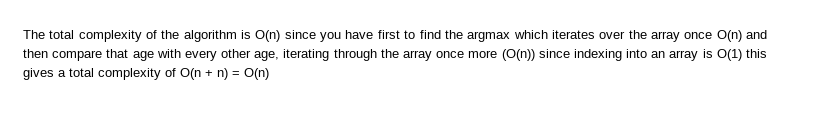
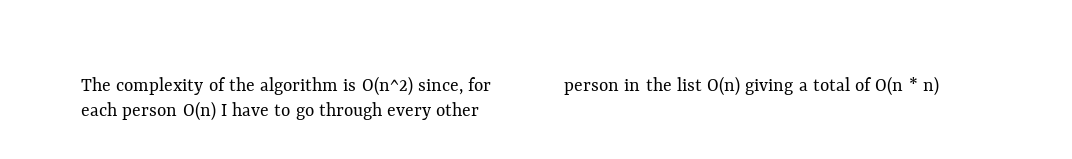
- The total complexity of the algorithm is O(n) since you have first to find the argmax which iterates over the array once O(n) and then compare that age with every other age, iterating through the array once more (O(n)) since indexing into an array is O(1) this gives a total complexity of O(n + n) = O(n)
+ The complexity of the algorithm is O(n^2) since, for each person O(n) I have to go through every other person in the list O(n) giving a total of O(n * n)

